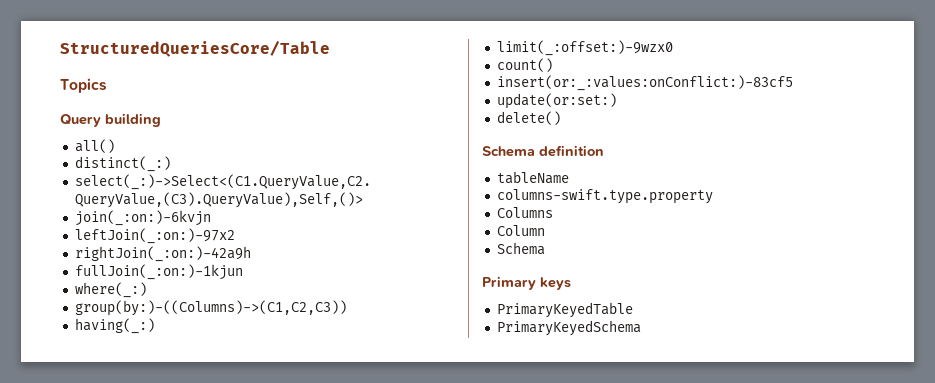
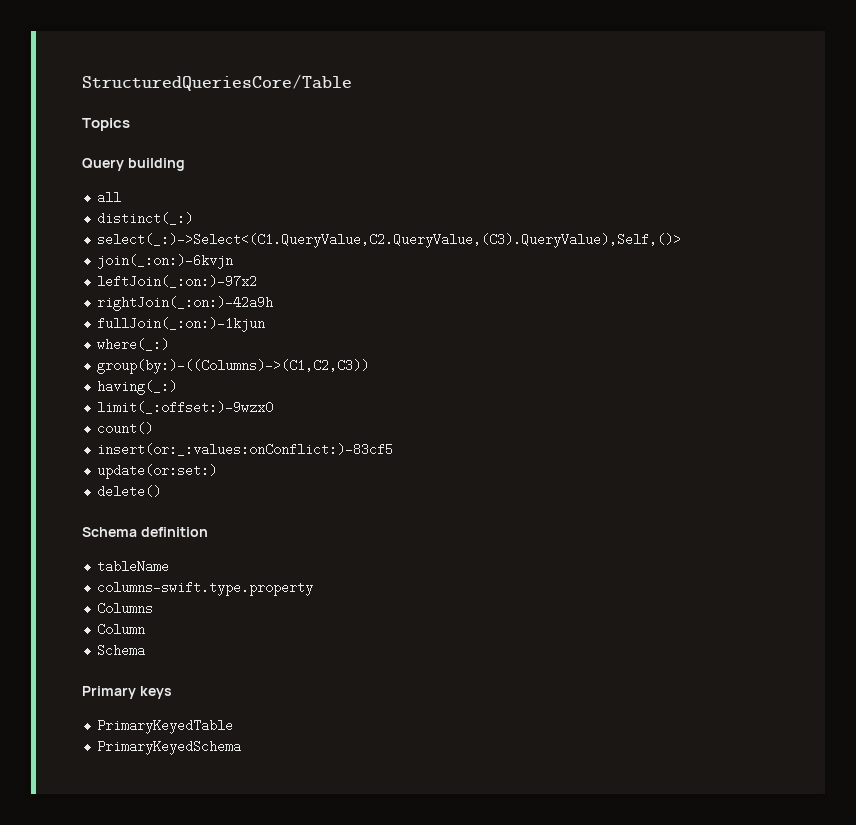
- all()
+ all

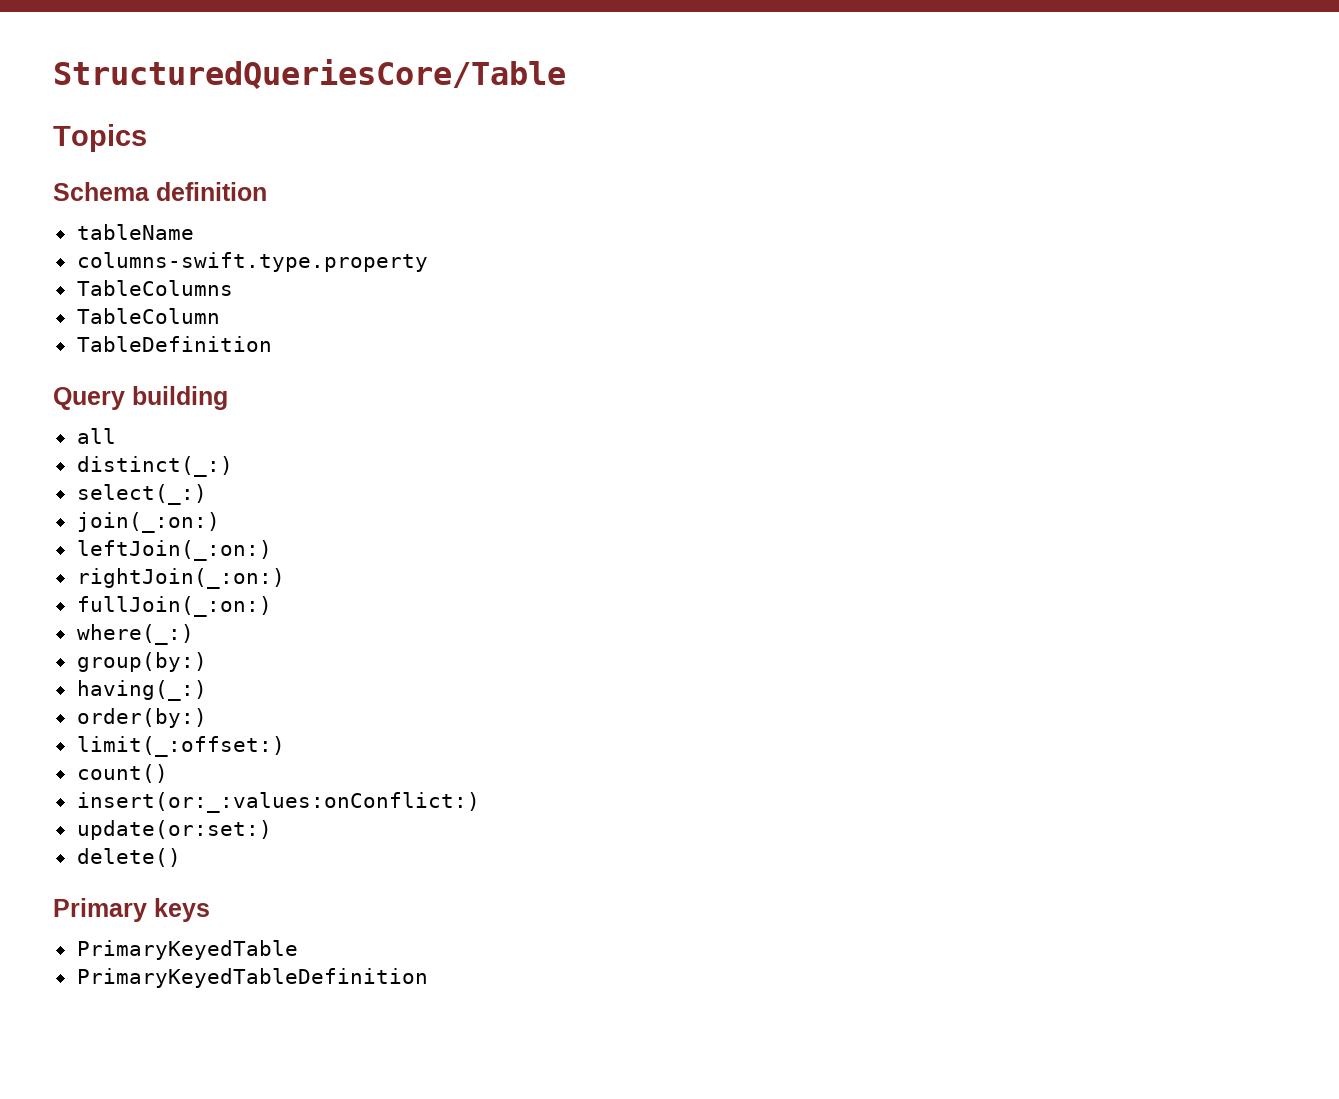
+ Schema definition
+ tableName
+ columns-swift.type.property
+ TableColumns
+ TableColumn
+ TableDefinition
- select(_:)->Select<(C1.QueryValue,C2.QueryValue,(C3).QueryValue),Self,()>
- join(_:on:)-6kvjn
- leftJoin(_:on:)-97x2
- rightJoin(_:on:)-42a9h
- fullJoin(_:on:)-1kjun
+ select(_:)
+ join(_:on:)
+ leftJoin(_:on:)
+ rightJoin(_:on:)
+ fullJoin(_:on:)
- group(by:)-((Columns)->(C1,C2,C3))
+ group(by:)
- limit(_:offset:)-9wzx0
+ order(by:)
+ limit(_:offset:)
- insert(or:_:values:onConflict:)-83cf5
+ insert(or:_:values:onConflict:)
- Schema definition
- tableName
- columns-swift.type.property
- Columns
- Column
- Schema
- PrimaryKeyedSchema
+ PrimaryKeyedTableDefinition

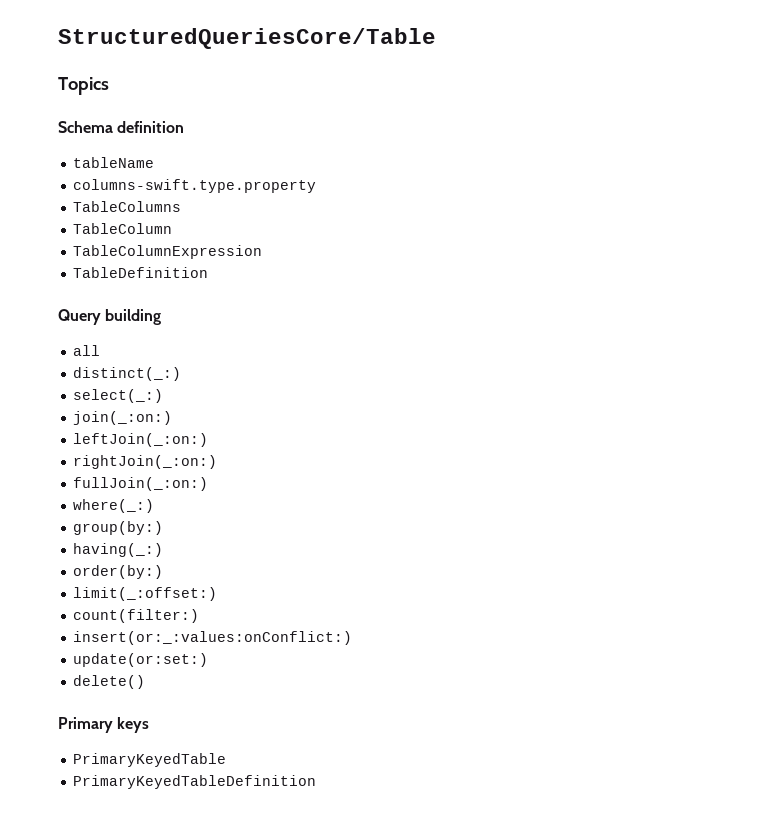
+ TableColumnExpression
- count()
+ count(filter:)

